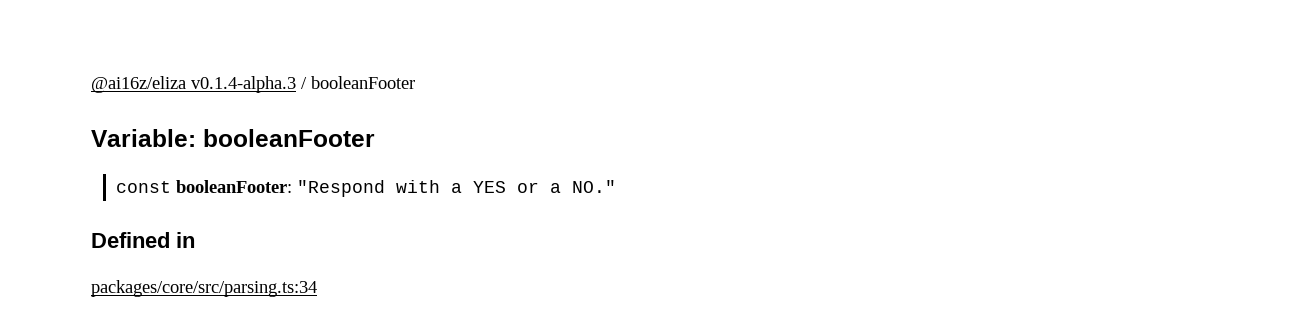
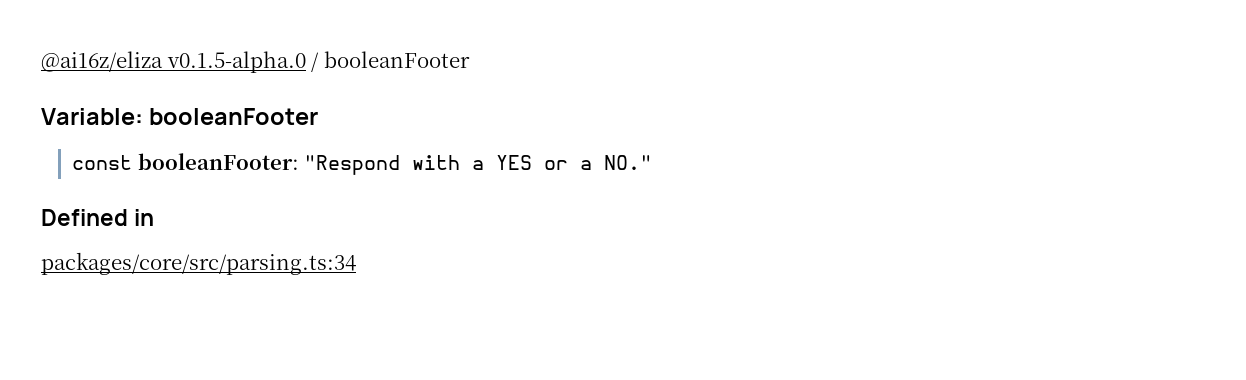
- @ai16z/eliza v0.1.4-alpha.3 / booleanFooter
+ @ai16z/eliza v0.1.5-alpha.0 / booleanFooter

